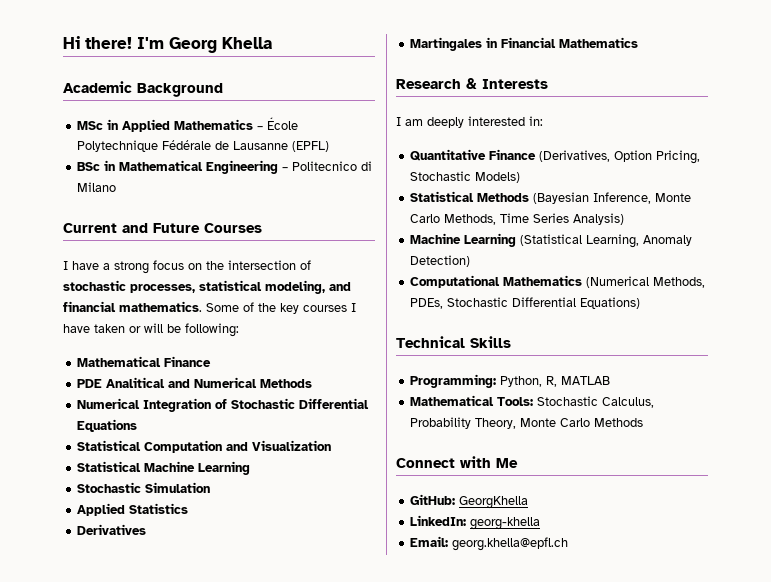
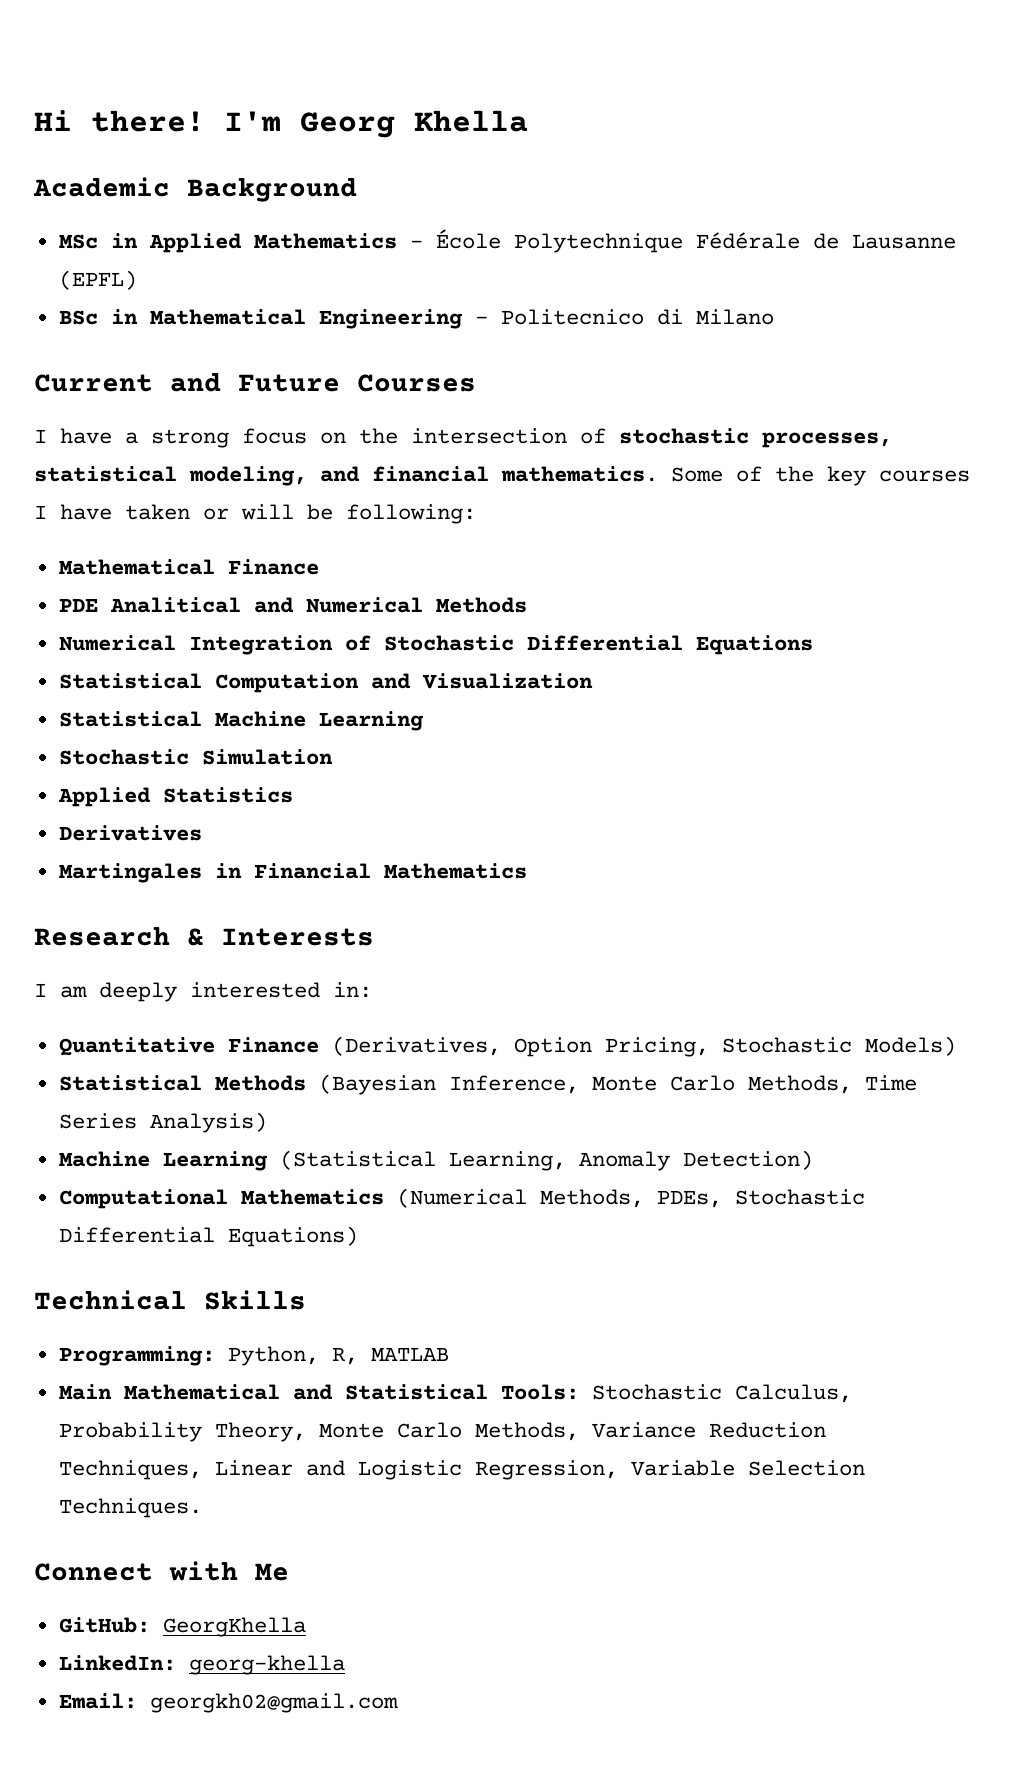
- Mathematical Tools: Stochastic Calculus, Probability Theory, Monte Carlo Methods
+ Main Mathematical and Statistical Tools: Stochastic Calculus, Probability Theory, Monte Carlo Methods, Variance Reduction Techniques, Linear and Logistic Regression, Variable Selection Techniques.
- Email: georg.khella@epfl.ch
+ Email: georgkh02@gmail.com

